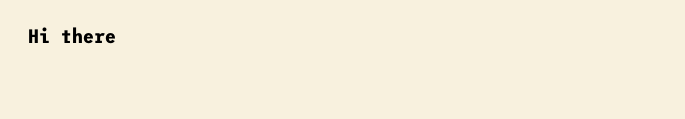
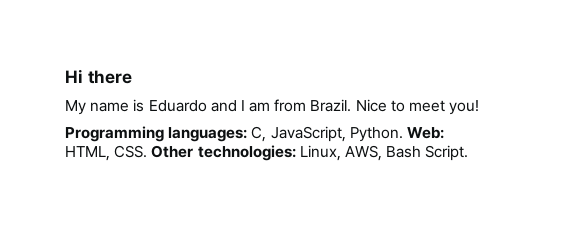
+ My name is Eduardo and I am from Brazil. Nice to meet you!
+ Programming languages: C, JavaScript, Python. Web: HTML, CSS. Other technologies: Linux, AWS, Bash Script.

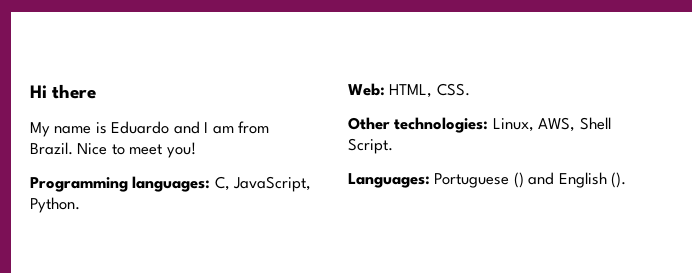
- Programming languages: C, JavaScript, Python. Web: HTML, CSS. Other technologies: Linux, AWS, Bash Script.
+ Programming languages: C, JavaScript, Python.
+ Web: HTML, CSS.
+ Other technologies: Linux, AWS, Shell Script.
+ Languages: Portuguese () and English ().

